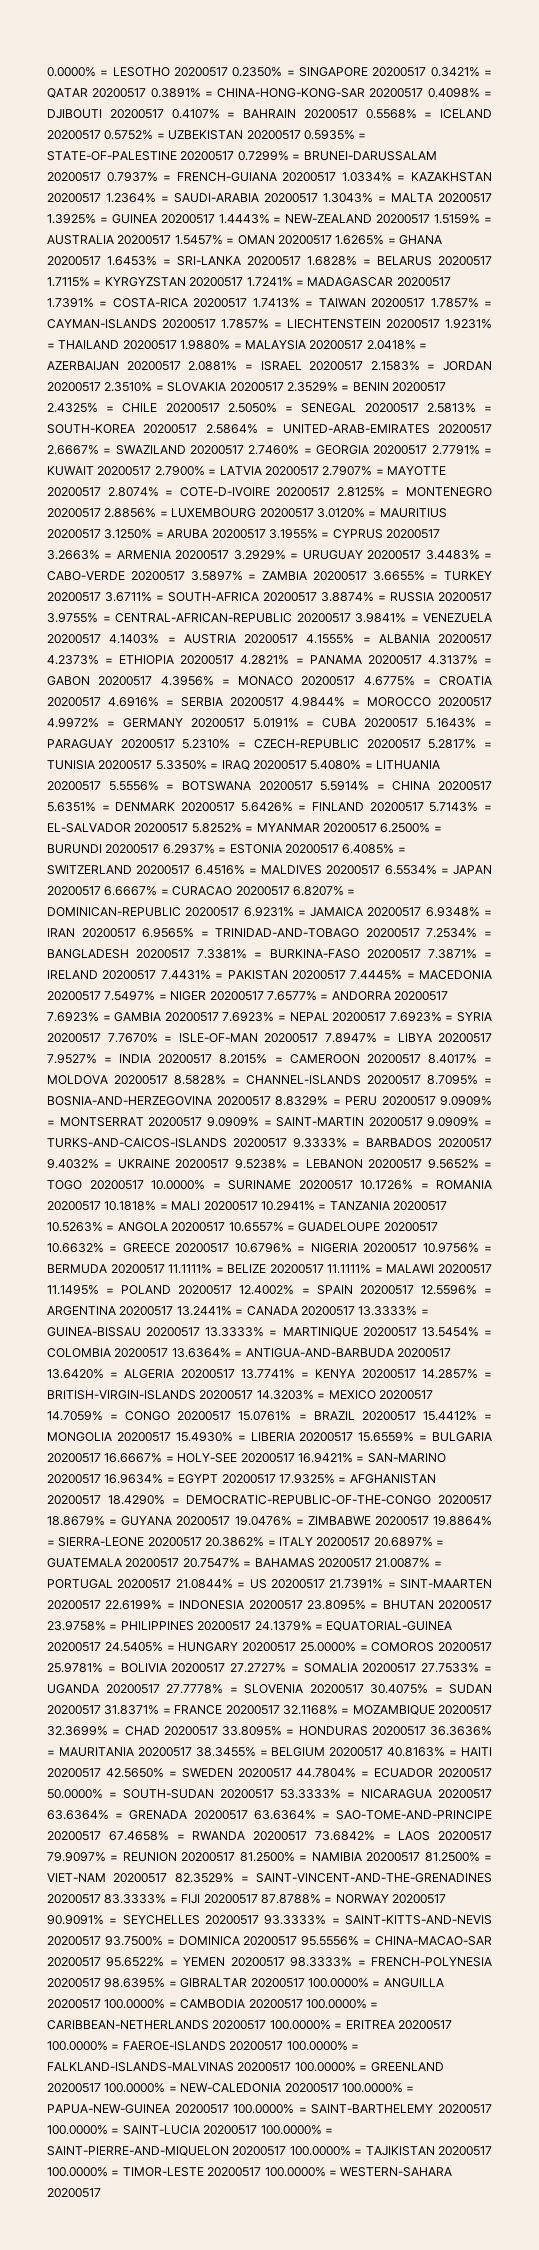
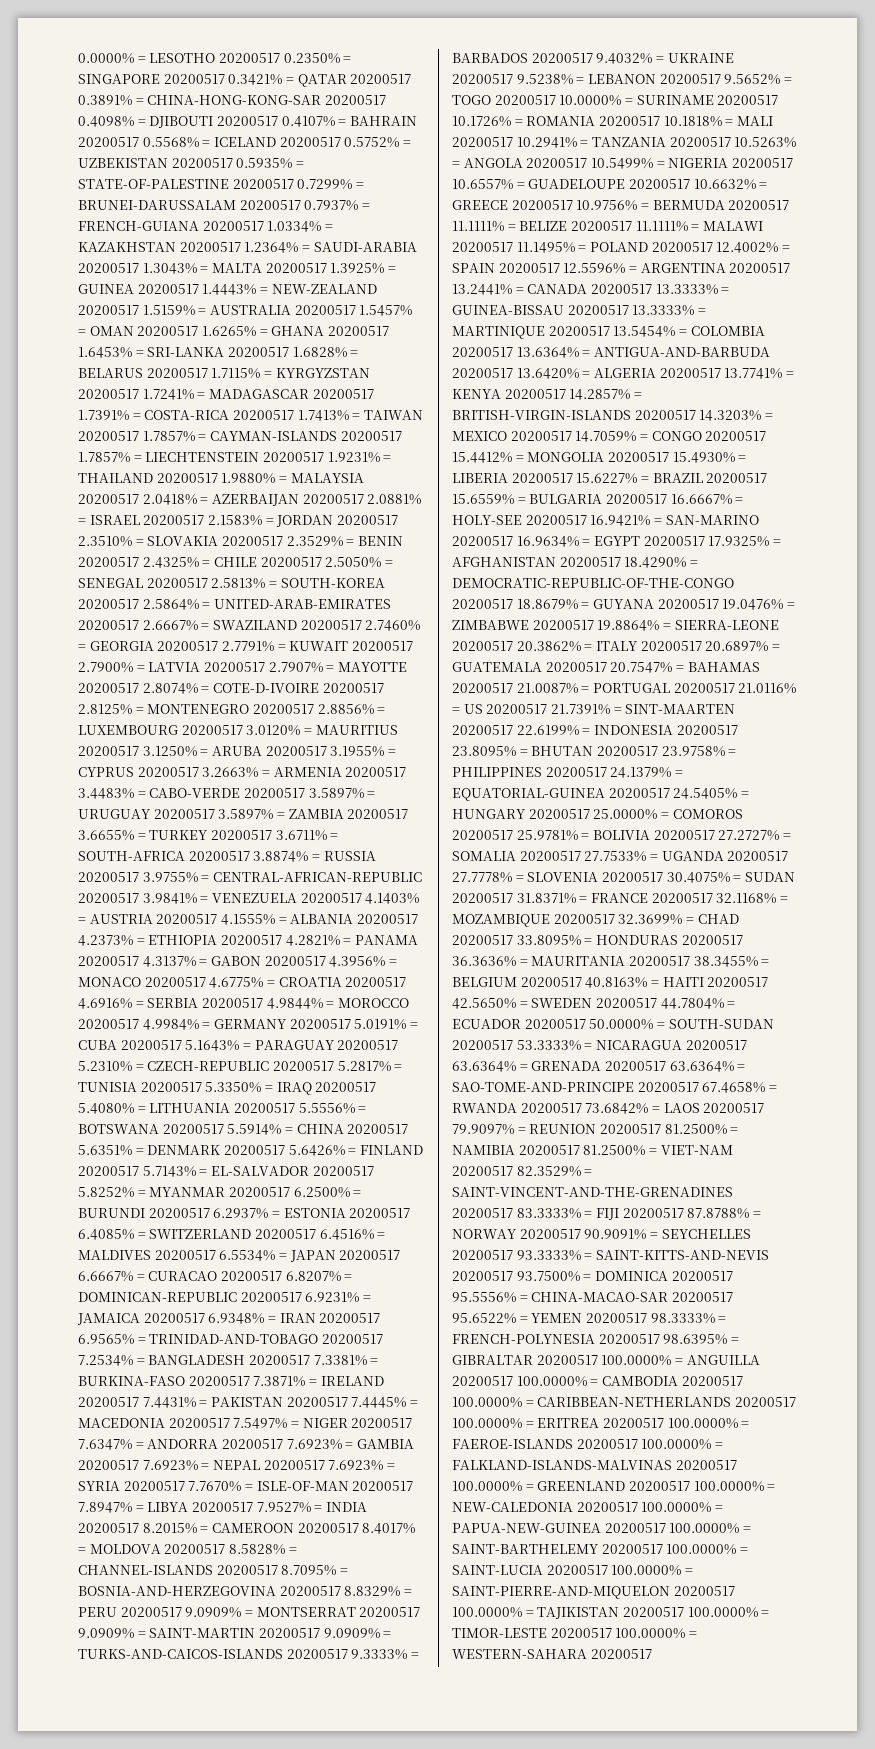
- 0.0000% = LESOTHO 20200517 0.2350% = SINGAPORE 20200517 0.3421% = QATAR 20200517 0.3891% = CHINA-HONG-KONG-SAR 20200517 0.4098% = DJIBOUTI 20200517 0.4107% = BAHRAIN 20200517 0.5568% = ICELAND 20200517 0.5752% = UZBEKISTAN 20200517 0.5935% = STATE-OF-PALESTINE 20200517 0.7299% = BRUNEI-DARUSSALAM 20200517 0.7937% = FRENCH-GUIANA 20200517 1.0334% = KAZAKHSTAN 20200517 1.2364% = SAUDI-ARABIA 20200517 1.3043% = MALTA 20200517 1.3925% = GUINEA 20200517 1.4443% = NEW-ZEALAND 20200517 1.5159% = AUSTRALIA 20200517 1.5457% = OMAN 20200517 1.6265% = GHANA 20200517 1.6453% = SRI-LANKA 20200517 1.6828% = BELARUS 20200517 1.7115% = KYRGYZSTAN 20200517 1.7241% = MADAGASCAR 20200517 1.7391% = COSTA-RICA 20200517 1.7413% = TAIWAN 20200517 1.7857% = CAYMAN-ISLANDS 20200517 1.7857% = LIECHTENSTEIN 20200517 1.9231% = THAILAND 20200517 1.9880% = MALAYSIA 20200517 2.0418% = AZERBAIJAN 20200517 2.0881% = ISRAEL 20200517 2.1583% = JORDAN 20200517 2.3510% = SLOVAKIA 20200517 2.3529% = BENIN 20200517 2.4325% = CHILE 20200517 2.5050% = SENEGAL 20200517 2.5813% = SOUTH-KOREA 20200517 2.5864% = UNITED-ARAB-EMIRATES 20200517 2.6667% = SWAZILAND 20200517 2.7460% = GEORGIA 20200517 2.7791% = KUWAIT 20200517 2.7900% = LATVIA 20200517 2.7907% = MAYOTTE 20200517 2.8074% = COTE-D-IVOIRE 20200517 2.8125% = MONTENEGRO 20200517 2.8856% = LUXEMBOURG 20200517 3.0120% = MAURITIUS 20200517 3.1250% = ARUBA 20200517 3.1955% = CYPRUS 20200517 3.2663% = ARMENIA 20200517 3.2929% = URUGUAY 20200517 3.4483% = CABO-VERDE 20200517 3.5897% = ZAMBIA 20200517 3.6655% = TURKEY 20200517 3.6711% = SOUTH-AFRICA 20200517 3.8874% = RUSSIA 20200517 3.9755% = CENTRAL-AFRICAN-REPUBLIC 20200517 3.9841% = VENEZUELA 20200517 4.1403% = AUSTRIA 20200517 4.1555% = ALBANIA 20200517 4.2373% = ETHIOPIA 20200517 4.2821% = PANAMA 20200517 4.3137% = GABON 20200517 4.3956% = MONACO 20200517 4.6775% = CROATIA 20200517 4.6916% = SERBIA 20200517 4.9844% = MOROCCO 20200517 4.9972% = GERMANY 20200517 5.0191% = CUBA 20200517 5.1643% = PARAGUAY 20200517 5.2310% = CZECH-REPUBLIC 20200517 5.2817% = TUNISIA 20200517 5.3350% = IRAQ 20200517 5.4080% = LITHUANIA 20200517 5.5556% = BOTSWANA 20200517 5.5914% = CHINA 20200517 5.6351% = DENMARK 20200517 5.6426% = FINLAND 20200517 5.7143% = EL-SALVADOR 20200517 5.8252% = MYANMAR 20200517 6.2500% = BURUNDI 20200517 6.2937% = ESTONIA 20200517 6.4085% = SWITZERLAND 20200517 6.4516% = MALDIVES 20200517 6.5534% = JAPAN 20200517 6.6667% = CURACAO 20200517 6.8207% = DOMINICAN-REPUBLIC 20200517 6.9231% = JAMAICA 20200517 6.9348% = IRAN 20200517 6.9565% = TRINIDAD-AND-TOBAGO 20200517 7.2534% = BANGLADESH 20200517 7.3381% = BURKINA-FASO 20200517 7.3871% = IRELAND 20200517 7.4431% = PAKISTAN 20200517 7.4445% = MACEDONIA 20200517 7.5497% = NIGER 20200517 7.6577% = ANDORRA 20200517 7.6923% = GAMBIA 20200517 7.6923% = NEPAL 20200517 7.6923% = SYRIA 20200517 7.7670% = ISLE-OF-MAN 20200517 7.8947% = LIBYA 20200517 7.9527% = INDIA 20200517 8.2015% = CAMEROON 20200517 8.4017% = MOLDOVA 20200517 8.5828% = CHANNEL-ISLANDS 20200517 8.7095% = BOSNIA-AND-HERZEGOVINA 20200517 8.8329% = PERU 20200517 9.0909% = MONTSERRAT 20200517 9.0909% = SAINT-MARTIN 20200517 9.0909% = TURKS-AND-CAICOS-ISLANDS 20200517 9.3333% = BARBADOS 20200517 9.4032% = UKRAINE 20200517 9.5238% = LEBANON 20200517 9.5652% = TOGO 20200517 10.0000% = SURINAME 20200517 10.1726% = ROMANIA 20200517 10.1818% = MALI 20200517 10.2941% = TANZANIA 20200517 10.5263% = ANGOLA 20200517 10.6557% = GUADELOUPE 20200517 10.6632% = GREECE 20200517 10.6796% = NIGERIA 20200517 10.9756% = BERMUDA 20200517 11.1111% = BELIZE 20200517 11.1111% = MALAWI 20200517 11.1495% = POLAND 20200517 12.4002% = SPAIN 20200517 12.5596% = ARGENTINA 20200517 13.2441% = CANADA 20200517 13.3333% = GUINEA-BISSAU 20200517 13.3333% = MARTINIQUE 20200517 13.5454% = COLOMBIA 20200517 13.6364% = ANTIGUA-AND-BARBUDA 20200517 13.6420% = ALGERIA 20200517 13.7741% = KENYA 20200517 14.2857% = BRITISH-VIRGIN-ISLANDS 20200517 14.3203% = MEXICO 20200517 14.7059% = CONGO 20200517 15.0761% = BRAZIL 20200517 15.4412% = MONGOLIA 20200517 15.4930% = LIBERIA 20200517 15.6559% = BULGARIA 20200517 16.6667% = HOLY-SEE 20200517 16.9421% = SAN-MARINO 20200517 16.9634% = EGYPT 20200517 17.9325% = AFGHANISTAN 20200517 18.4290% = DEMOCRATIC-REPUBLIC-OF-THE-CONGO 20200517 18.8679% = GUYANA 20200517 19.0476% = ZIMBABWE 20200517 19.8864% = SIERRA-LEONE 20200517 20.3862% = ITALY 20200517 20.6897% = GUATEMALA 20200517 20.7547% = BAHAMAS 20200517 21.0087% = PORTUGAL 20200517 21.0844% = US 20200517 21.7391% = SINT-MAARTEN 20200517 22.6199% = INDONESIA 20200517 23.8095% = BHUTAN 20200517 23.9758% = PHILIPPINES 20200517 24.1379% = EQUATORIAL-GUINEA 20200517 24.5405% = HUNGARY 20200517 25.0000% = COMOROS 20200517 25.9781% = BOLIVIA 20200517 27.2727% = SOMALIA 20200517 27.7533% = UGANDA 20200517 27.7778% = SLOVENIA 20200517 30.4075% = SUDAN 20200517 31.8371% = FRANCE 20200517 32.1168% = MOZAMBIQUE 20200517 32.3699% = CHAD 20200517 33.8095% = HONDURAS 20200517 36.3636% = MAURITANIA 20200517 38.3455% = BELGIUM 20200517 40.8163% = HAITI 20200517 42.5650% = SWEDEN 20200517 44.7804% = ECUADOR 20200517 50.0000% = SOUTH-SUDAN 20200517 53.3333% = NICARAGUA 20200517 63.6364% = GRENADA 20200517 63.6364% = SAO-TOME-AND-PRINCIPE 20200517 67.4658% = RWANDA 20200517 73.6842% = LAOS 20200517 79.9097% = REUNION 20200517 81.2500% = NAMIBIA 20200517 81.2500% = VIET-NAM 20200517 82.3529% = SAINT-VINCENT-AND-THE-GRENADINES 20200517 83.3333% = FIJI 20200517 87.8788% = NORWAY 20200517 90.9091% = SEYCHELLES 20200517 93.3333% = SAINT-KITTS-AND-NEVIS 20200517 93.7500% = DOMINICA 20200517 95.5556% = CHINA-MACAO-SAR 20200517 95.6522% = YEMEN 20200517 98.3333% = FRENCH-POLYNESIA 20200517 98.6395% = GIBRALTAR 20200517 100.0000% = ANGUILLA 20200517 100.0000% = CAMBODIA 20200517 100.0000% = CARIBBEAN-NETHERLANDS 20200517 100.0000% = ERITREA 20200517 100.0000% = FAEROE-ISLANDS 20200517 100.0000% = FALKLAND-ISLANDS-MALVINAS 20200517 100.0000% = GREENLAND 20200517 100.0000% = NEW-CALEDONIA 20200517 100.0000% = PAPUA-NEW-GUINEA 20200517 100.0000% = SAINT-BARTHELEMY 20200517 100.0000% = SAINT-LUCIA 20200517 100.0000% = SAINT-PIERRE-AND-MIQUELON 20200517 100.0000% = TAJIKISTAN 20200517 100.0000% = TIMOR-LESTE 20200517 100.0000% = WESTERN-SAHARA 20200517
+ 0.0000% = LESOTHO 20200517 0.2350% = SINGAPORE 20200517 0.3421% = QATAR 20200517 0.3891% = CHINA-HONG-KONG-SAR 20200517 0.4098% = DJIBOUTI 20200517 0.4107% = BAHRAIN 20200517 0.5568% = ICELAND 20200517 0.5752% = UZBEKISTAN 20200517 0.5935% = STATE-OF-PALESTINE 20200517 0.7299% = BRUNEI-DARUSSALAM 20200517 0.7937% = FRENCH-GUIANA 20200517 1.0334% = KAZAKHSTAN 20200517 1.2364% = SAUDI-ARABIA 20200517 1.3043% = MALTA 20200517 1.3925% = GUINEA 20200517 1.4443% = NEW-ZEALAND 20200517 1.5159% = AUSTRALIA 20200517 1.5457% = OMAN 20200517 1.6265% = GHANA 20200517 1.6453% = SRI-LANKA 20200517 1.6828% = BELARUS 20200517 1.7115% = KYRGYZSTAN 20200517 1.7241% = MADAGASCAR 20200517 1.7391% = COSTA-RICA 20200517 1.7413% = TAIWAN 20200517 1.7857% = CAYMAN-ISLANDS 20200517 1.7857% = LIECHTENSTEIN 20200517 1.9231% = THAILAND 20200517 1.9880% = MALAYSIA 20200517 2.0418% = AZERBAIJAN 20200517 2.0881% = ISRAEL 20200517 2.1583% = JORDAN 20200517 2.3510% = SLOVAKIA 20200517 2.3529% = BENIN 20200517 2.4325% = CHILE 20200517 2.5050% = SENEGAL 20200517 2.5813% = SOUTH-KOREA 20200517 2.5864% = UNITED-ARAB-EMIRATES 20200517 2.6667% = SWAZILAND 20200517 2.7460% = GEORGIA 20200517 2.7791% = KUWAIT 20200517 2.7900% = LATVIA 20200517 2.7907% = MAYOTTE 20200517 2.8074% = COTE-D-IVOIRE 20200517 2.8125% = MONTENEGRO 20200517 2.8856% = LUXEMBOURG 20200517 3.0120% = MAURITIUS 20200517 3.1250% = ARUBA 20200517 3.1955% = CYPRUS 20200517 3.2663% = ARMENIA 20200517 3.4483% = CABO-VERDE 20200517 3.5897% = URUGUAY 20200517 3.5897% = ZAMBIA 20200517 3.6655% = TURKEY 20200517 3.6711% = SOUTH-AFRICA 20200517 3.8874% = RUSSIA 20200517 3.9755% = CENTRAL-AFRICAN-REPUBLIC 20200517 3.9841% = VENEZUELA 20200517 4.1403% = AUSTRIA 20200517 4.1555% = ALBANIA 20200517 4.2373% = ETHIOPIA 20200517 4.2821% = PANAMA 20200517 4.3137% = GABON 20200517 4.3956% = MONACO 20200517 4.6775% = CROATIA 20200517 4.6916% = SERBIA 20200517 4.9844% = MOROCCO 20200517 4.9984% = GERMANY 20200517 5.0191% = CUBA 20200517 5.1643% = PARAGUAY 20200517 5.2310% = CZECH-REPUBLIC 20200517 5.2817% = TUNISIA 20200517 5.3350% = IRAQ 20200517 5.4080% = LITHUANIA 20200517 5.5556% = BOTSWANA 20200517 5.5914% = CHINA 20200517 5.6351% = DENMARK 20200517 5.6426% = FINLAND 20200517 5.7143% = EL-SALVADOR 20200517 5.8252% = MYANMAR 20200517 6.2500% = BURUNDI 20200517 6.2937% = ESTONIA 20200517 6.4085% = SWITZERLAND 20200517 6.4516% = MALDIVES 20200517 6.5534% = JAPAN 20200517 6.6667% = CURACAO 20200517 6.8207% = DOMINICAN-REPUBLIC 20200517 6.9231% = JAMAICA 20200517 6.9348% = IRAN 20200517 6.9565% = TRINIDAD-AND-TOBAGO 20200517 7.2534% = BANGLADESH 20200517 7.3381% = BURKINA-FASO 20200517 7.3871% = IRELAND 20200517 7.4431% = PAKISTAN 20200517 7.4445% = MACEDONIA 20200517 7.5497% = NIGER 20200517 7.6347% = ANDORRA 20200517 7.6923% = GAMBIA 20200517 7.6923% = NEPAL 20200517 7.6923% = SYRIA 20200517 7.7670% = ISLE-OF-MAN 20200517 7.8947% = LIBYA 20200517 7.9527% = INDIA 20200517 8.2015% = CAMEROON 20200517 8.4017% = MOLDOVA 20200517 8.5828% = CHANNEL-ISLANDS 20200517 8.7095% = BOSNIA-AND-HERZEGOVINA 20200517 8.8329% = PERU 20200517 9.0909% = MONTSERRAT 20200517 9.0909% = SAINT-MARTIN 20200517 9.0909% = TURKS-AND-CAICOS-ISLANDS 20200517 9.3333% = BARBADOS 20200517 9.4032% = UKRAINE 20200517 9.5238% = LEBANON 20200517 9.5652% = TOGO 20200517 10.0000% = SURINAME 20200517 10.1726% = ROMANIA 20200517 10.1818% = MALI 20200517 10.2941% = TANZANIA 20200517 10.5263% = ANGOLA 20200517 10.5499% = NIGERIA 20200517 10.6557% = GUADELOUPE 20200517 10.6632% = GREECE 20200517 10.9756% = BERMUDA 20200517 11.1111% = BELIZE 20200517 11.1111% = MALAWI 20200517 11.1495% = POLAND 20200517 12.4002% = SPAIN 20200517 12.5596% = ARGENTINA 20200517 13.2441% = CANADA 20200517 13.3333% = GUINEA-BISSAU 20200517 13.3333% = MARTINIQUE 20200517 13.5454% = COLOMBIA 20200517 13.6364% = ANTIGUA-AND-BARBUDA 20200517 13.6420% = ALGERIA 20200517 13.7741% = KENYA 20200517 14.2857% = BRITISH-VIRGIN-ISLANDS 20200517 14.3203% = MEXICO 20200517 14.7059% = CONGO 20200517 15.4412% = MONGOLIA 20200517 15.4930% = LIBERIA 20200517 15.6227% = BRAZIL 20200517 15.6559% = BULGARIA 20200517 16.6667% = HOLY-SEE 20200517 16.9421% = SAN-MARINO 20200517 16.9634% = EGYPT 20200517 17.9325% = AFGHANISTAN 20200517 18.4290% = DEMOCRATIC-REPUBLIC-OF-THE-CONGO 20200517 18.8679% = GUYANA 20200517 19.0476% = ZIMBABWE 20200517 19.8864% = SIERRA-LEONE 20200517 20.3862% = ITALY 20200517 20.6897% = GUATEMALA 20200517 20.7547% = BAHAMAS 20200517 21.0087% = PORTUGAL 20200517 21.0116% = US 20200517 21.7391% = SINT-MAARTEN 20200517 22.6199% = INDONESIA 20200517 23.8095% = BHUTAN 20200517 23.9758% = PHILIPPINES 20200517 24.1379% = EQUATORIAL-GUINEA 20200517 24.5405% = HUNGARY 20200517 25.0000% = COMOROS 20200517 25.9781% = BOLIVIA 20200517 27.2727% = SOMALIA 20200517 27.7533% = UGANDA 20200517 27.7778% = SLOVENIA 20200517 30.4075% = SUDAN 20200517 31.8371% = FRANCE 20200517 32.1168% = MOZAMBIQUE 20200517 32.3699% = CHAD 20200517 33.8095% = HONDURAS 20200517 36.3636% = MAURITANIA 20200517 38.3455% = BELGIUM 20200517 40.8163% = HAITI 20200517 42.5650% = SWEDEN 20200517 44.7804% = ECUADOR 20200517 50.0000% = SOUTH-SUDAN 20200517 53.3333% = NICARAGUA 20200517 63.6364% = GRENADA 20200517 63.6364% = SAO-TOME-AND-PRINCIPE 20200517 67.4658% = RWANDA 20200517 73.6842% = LAOS 20200517 79.9097% = REUNION 20200517 81.2500% = NAMIBIA 20200517 81.2500% = VIET-NAM 20200517 82.3529% = SAINT-VINCENT-AND-THE-GRENADINES 20200517 83.3333% = FIJI 20200517 87.8788% = NORWAY 20200517 90.9091% = SEYCHELLES 20200517 93.3333% = SAINT-KITTS-AND-NEVIS 20200517 93.7500% = DOMINICA 20200517 95.5556% = CHINA-MACAO-SAR 20200517 95.6522% = YEMEN 20200517 98.3333% = FRENCH-POLYNESIA 20200517 98.6395% = GIBRALTAR 20200517 100.0000% = ANGUILLA 20200517 100.0000% = CAMBODIA 20200517 100.0000% = CARIBBEAN-NETHERLANDS 20200517 100.0000% = ERITREA 20200517 100.0000% = FAEROE-ISLANDS 20200517 100.0000% = FALKLAND-ISLANDS-MALVINAS 20200517 100.0000% = GREENLAND 20200517 100.0000% = NEW-CALEDONIA 20200517 100.0000% = PAPUA-NEW-GUINEA 20200517 100.0000% = SAINT-BARTHELEMY 20200517 100.0000% = SAINT-LUCIA 20200517 100.0000% = SAINT-PIERRE-AND-MIQUELON 20200517 100.0000% = TAJIKISTAN 20200517 100.0000% = TIMOR-LESTE 20200517 100.0000% = WESTERN-SAHARA 20200517

